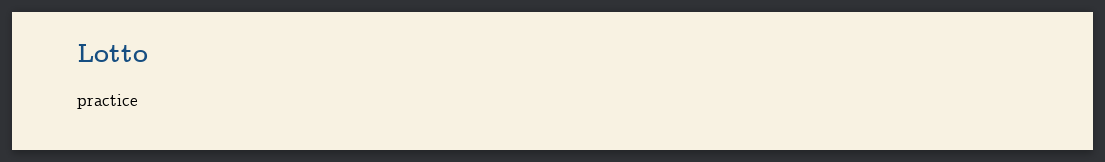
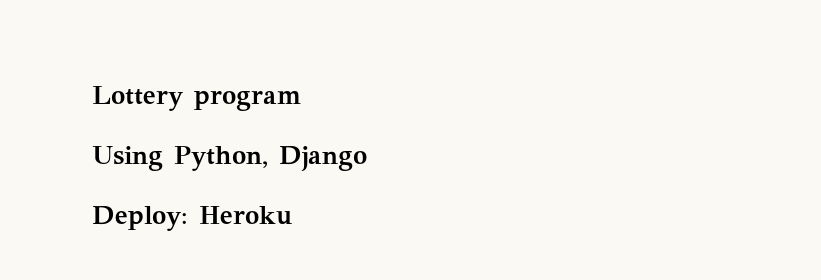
- Lotto
- practice
+ Lottery program
+ Using Python, Django
+ Deploy: Heroku

